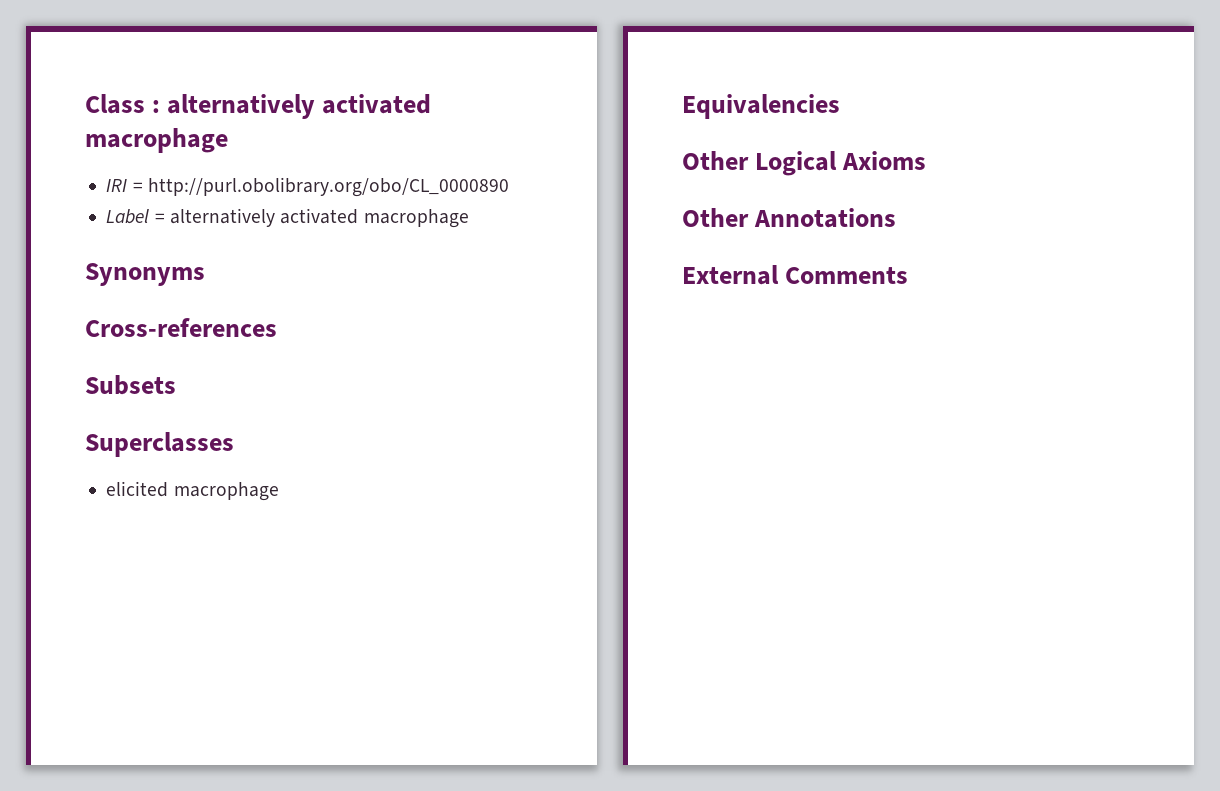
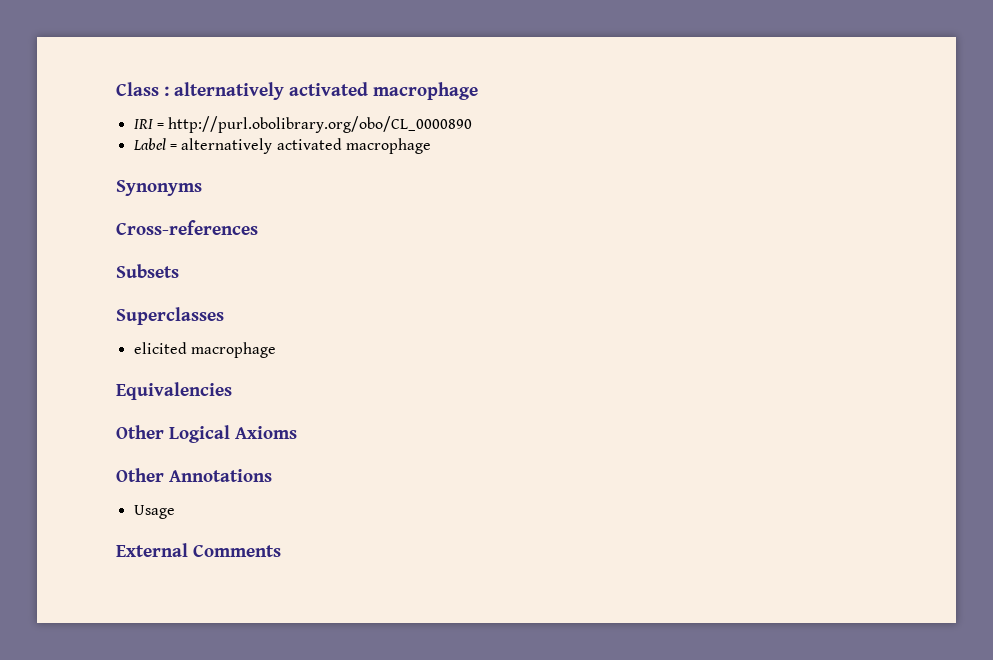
+ Usage

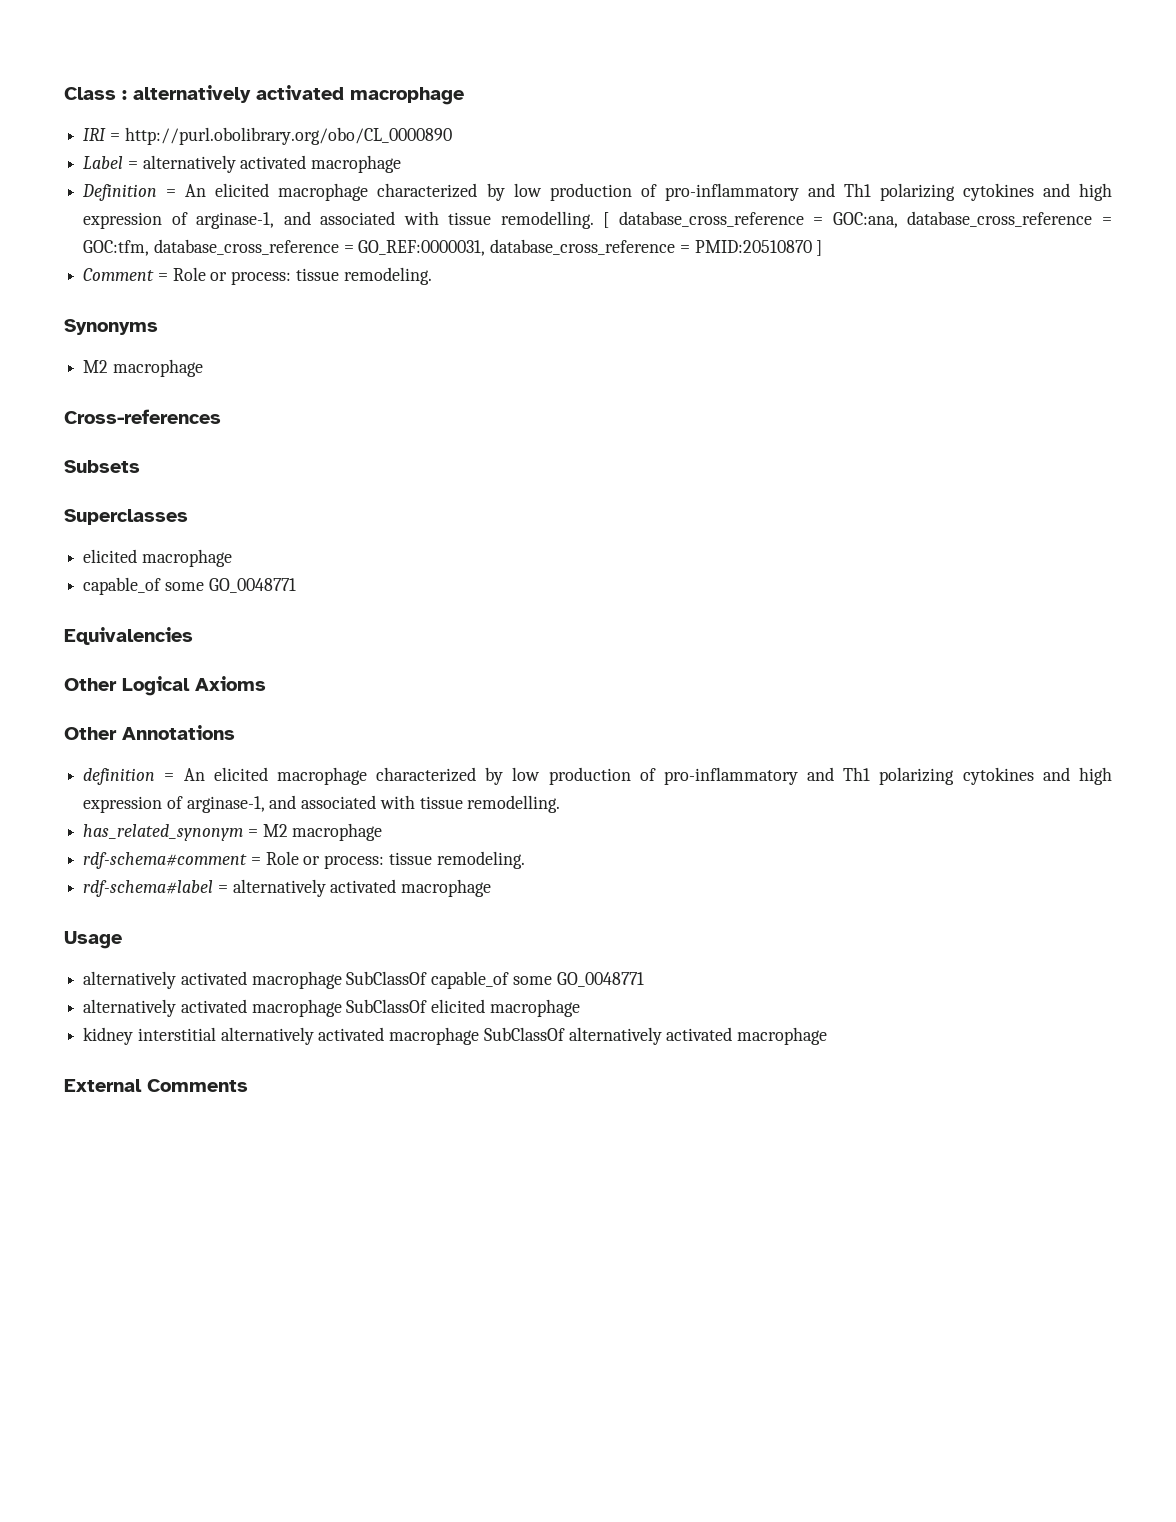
+ Definition = An elicited macrophage characterized by low production of pro-inflammatory and Th1 polarizing cytokines and high expression of arginase-1, and associated with tissue remodelling. [ database_cross_reference = GOC:ana, database_cross_reference = GOC:tfm, database_cross_reference = GO_REF:0000031, database_cross_reference = PMID:20510870 ]
+ Comment = Role or process: tissue remodeling.
  Synonyms
+ M2 macrophage
  Superclasses
  elicited macrophage
+ capable_of some GO_0048771
+ definition = An elicited macrophage characterized by low production of pro-inflammatory and Th1 polarizing cytokines and high expression of arginase-1, and associated with tissue remodelling.
+ has_related_synonym = M2 macrophage
+ rdf-schema#comment = Role or process: tissue remodeling.
+ rdf-schema#label = alternatively activated macrophage
  Usage
+ alternatively activated macrophage SubClassOf capable_of some GO_0048771
+ alternatively activated macrophage SubClassOf elicited macrophage
+ kidney interstitial alternatively activated macrophage SubClassOf alternatively activated macrophage

